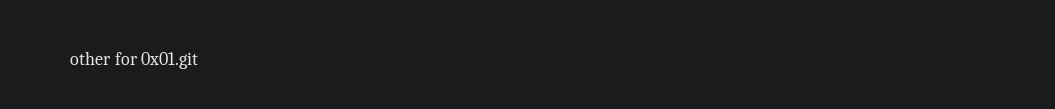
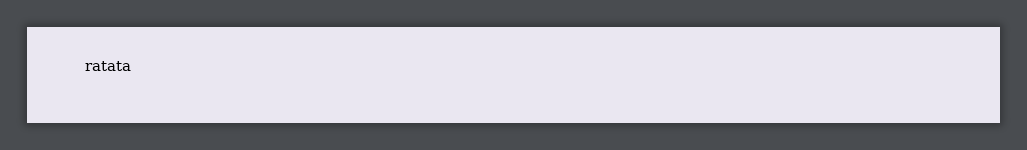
- other for 0x01.git
+ ratata

